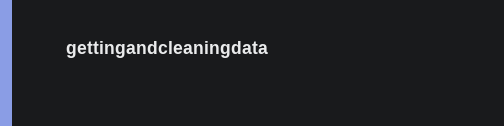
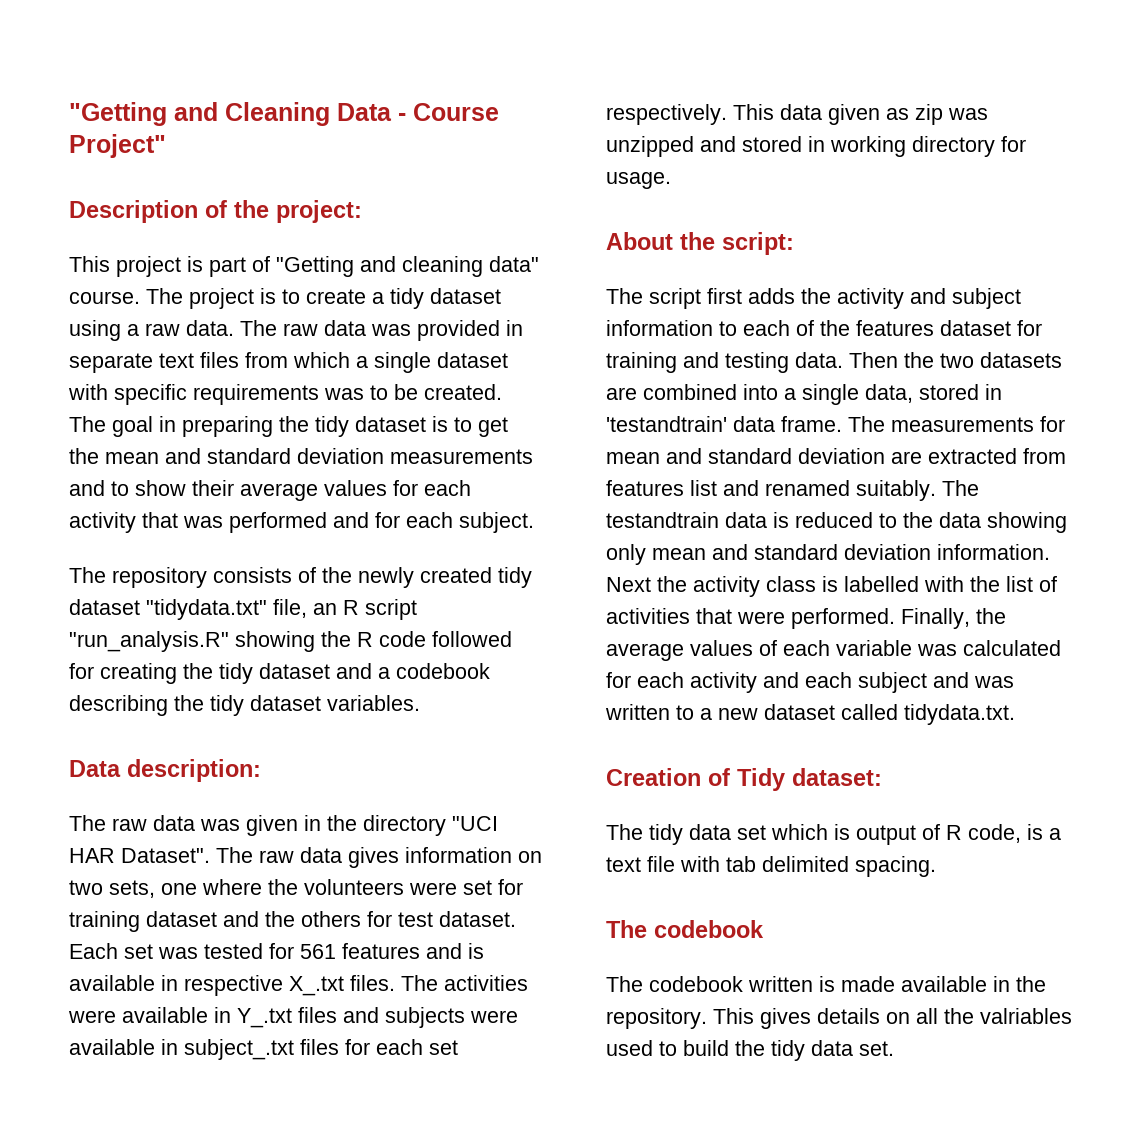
- gettingandcleaningdata
+ "Getting and Cleaning Data - Course Project"
+ Description of the project:
+ This project is part of "Getting and cleaning data" course. The project is to create a tidy dataset using a raw data. The raw data was provided in separate text files from which a single dataset with specific requirements was to be created. The goal in preparing the tidy dataset is to get the mean and standard deviation measurements and to show their average values for each activity that was performed and for each subject.
+ The repository consists of the newly created tidy dataset "tidydata.txt" file, an R script "run_analysis.R" showing the R code followed for creating the tidy dataset and a codebook describing the tidy dataset variables.
+ Data description:
+ The raw data was given in the directory "UCI HAR Dataset". The raw data gives information on two sets, one where the volunteers were set for training dataset and the others for test dataset. Each set was tested for 561 features and is available in respective X_.txt files. The activities were available in Y_.txt files and subjects were available in subject_.txt files for each set respectively. This data given as zip was unzipped and stored in working directory for usage.
+ About the script:
+ The script first adds the activity and subject information to each of the features dataset for training and testing data. Then the two datasets are combined into a single data, stored in 'testandtrain' data frame. The measurements for mean and standard deviation are extracted from features list and renamed suitably. The testandtrain data is reduced to the data showing only mean and standard deviation information. Next the activity class is labelled with the list of activities that were performed. Finally, the average values of each variable was calculated for each activity and each subject and was written to a new dataset called tidydata.txt.
+ Creation of Tidy dataset:
+ The tidy data set which is output of R code, is a text file with tab delimited spacing.
+ The codebook
+ The codebook written is made available in the repository. This gives details on all the valriables used to build the tidy data set.

